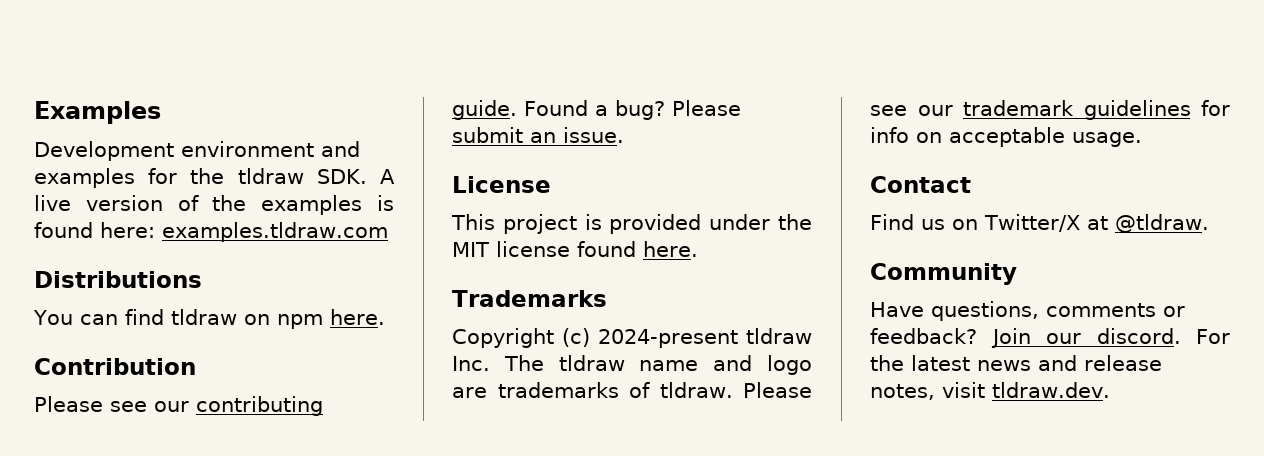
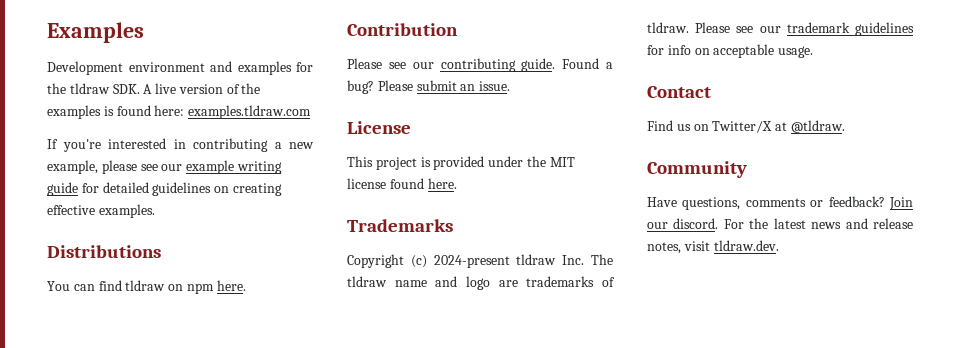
+ If you're interested in contributing a new example, please see our example writing guide for detailed guidelines on creating effective examples.

